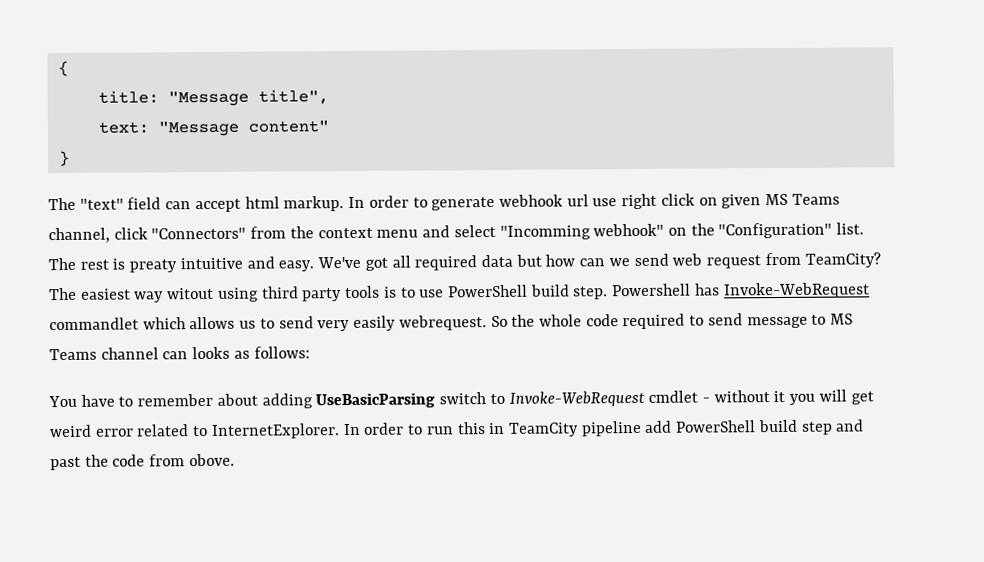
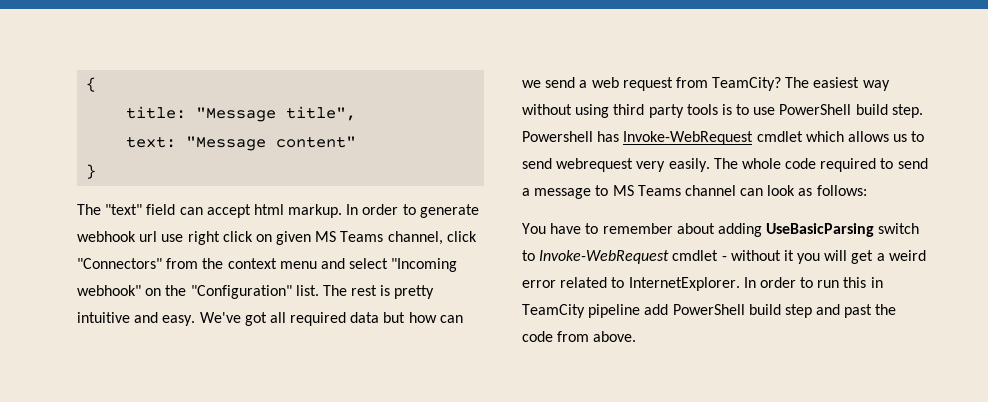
- In order to generate webhook url use right click on given MS Teams channel, click "Connectors" from the context menu and select "Incomming webhook" on the "Configuration" list.
+ In order to generate webhook url use right click on given MS Teams channel, click "Connectors" from the context menu and select "Incoming webhook" on the "Configuration" list.
- The rest is preaty intuitive and easy.
+ The rest is pretty intuitive and easy.
- We've got all required data but how can we send web request from TeamCity?
+ We've got all required data but how can we send a web request from TeamCity?
- The easiest way witout using third party tools is to use PowerShell build step.
+ The easiest way without using third party tools is to use PowerShell build step.
- Powershell has Invoke-WebRequest commandlet which allows us to send very easily webrequest. So the whole code required to send message to MS Teams channel can looks as follows:
+ Powershell has Invoke-WebRequest cmdlet which allows us to send webrequest very easily. The whole code required to send a message to MS Teams channel can look as follows:
- You have to remember about adding UseBasicParsing switch to Invoke-WebRequest cmdlet - without it you will get weird error related to InternetExplorer.
+ You have to remember about adding UseBasicParsing switch to Invoke-WebRequest cmdlet - without it you will get a weird error related to InternetExplorer.
- In order to run this in TeamCity pipeline add PowerShell build step and past the code from obove.
+ In order to run this in TeamCity pipeline add PowerShell build step and past the code from above.

